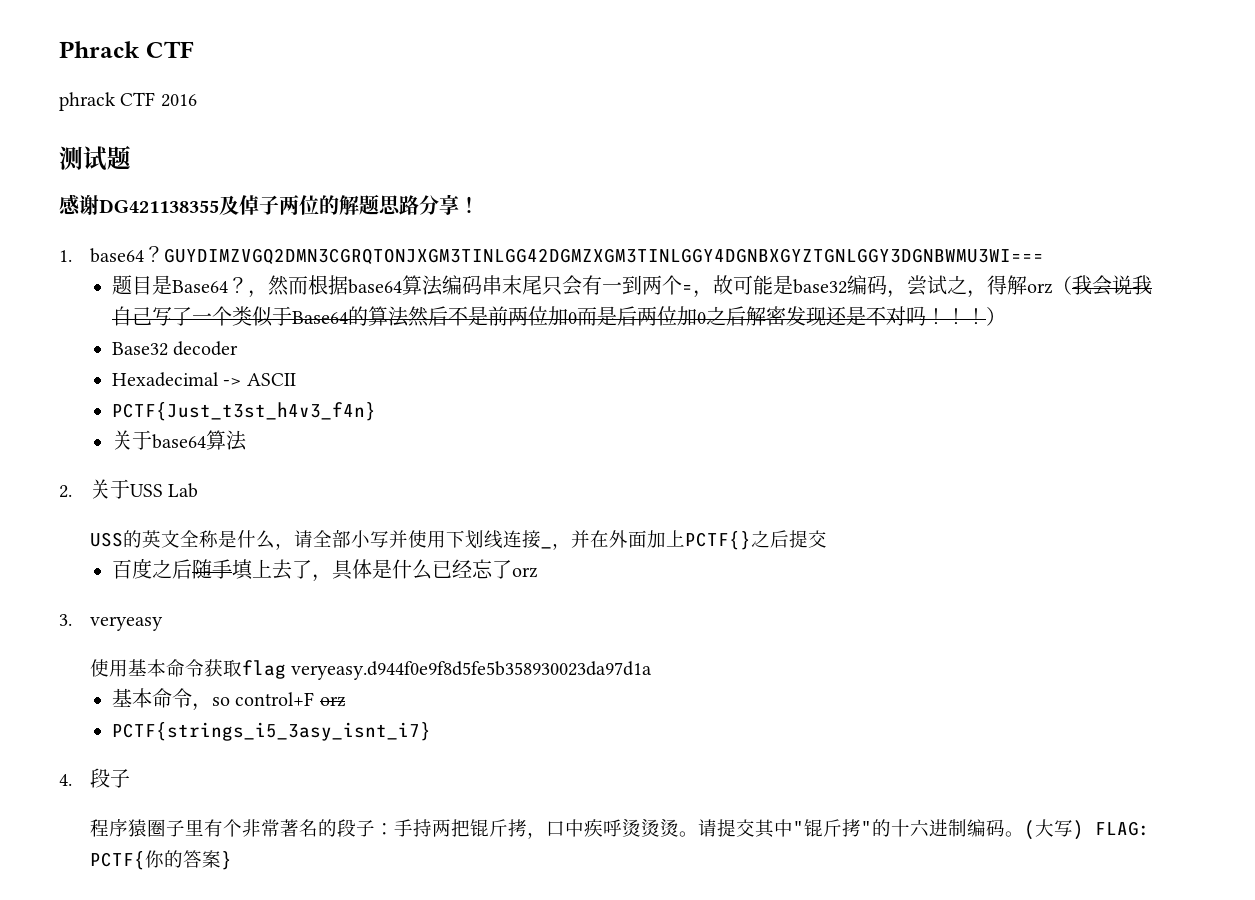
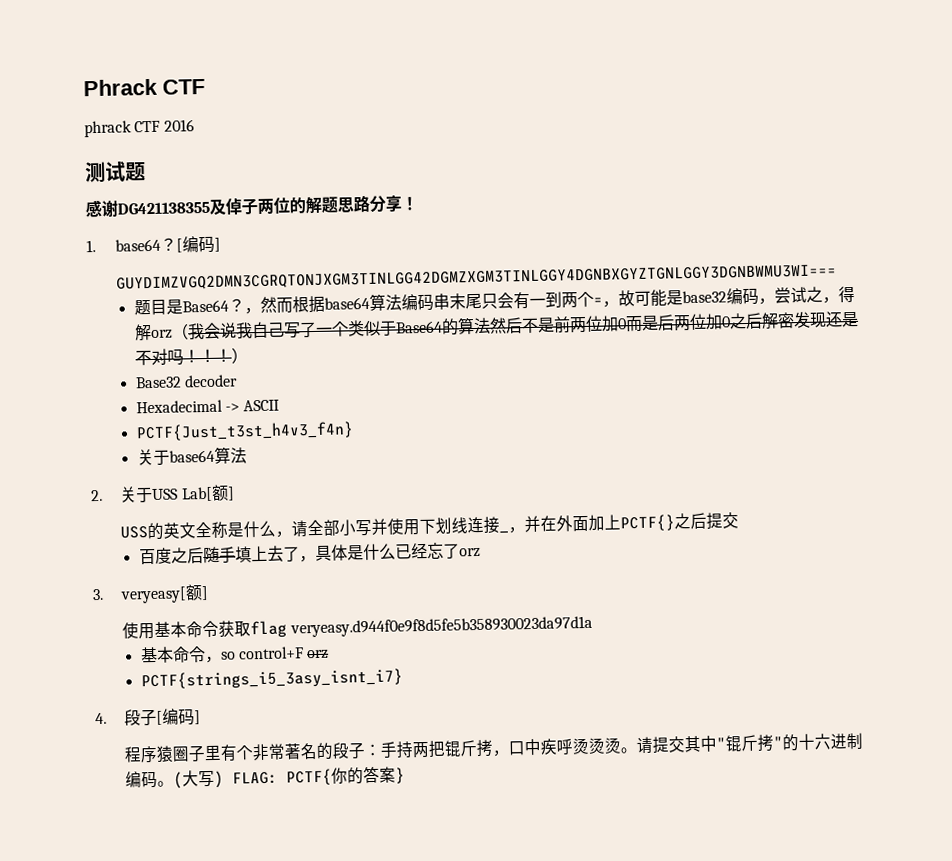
- 1. base64？GUYDIMZVGQ2DMN3CGRQTONJXGM3TINLGG42DGMZXGM3TINLGGY4DGNBXGYZTGNLGGY3DGNBWMU3WI===
+ 1. base64？[编码]
+ GUYDIMZVGQ2DMN3CGRQTONJXGM3TINLGG42DGMZXGM3TINLGGY4DGNBXGYZTGNLGGY3DGNBWMU3WI===
- 2.关于USS Lab
+ 2.关于USS Lab[额]
- 3. veryeasy
+ 3. veryeasy[额]
- 4.段子
+ 4.段子[编码]

